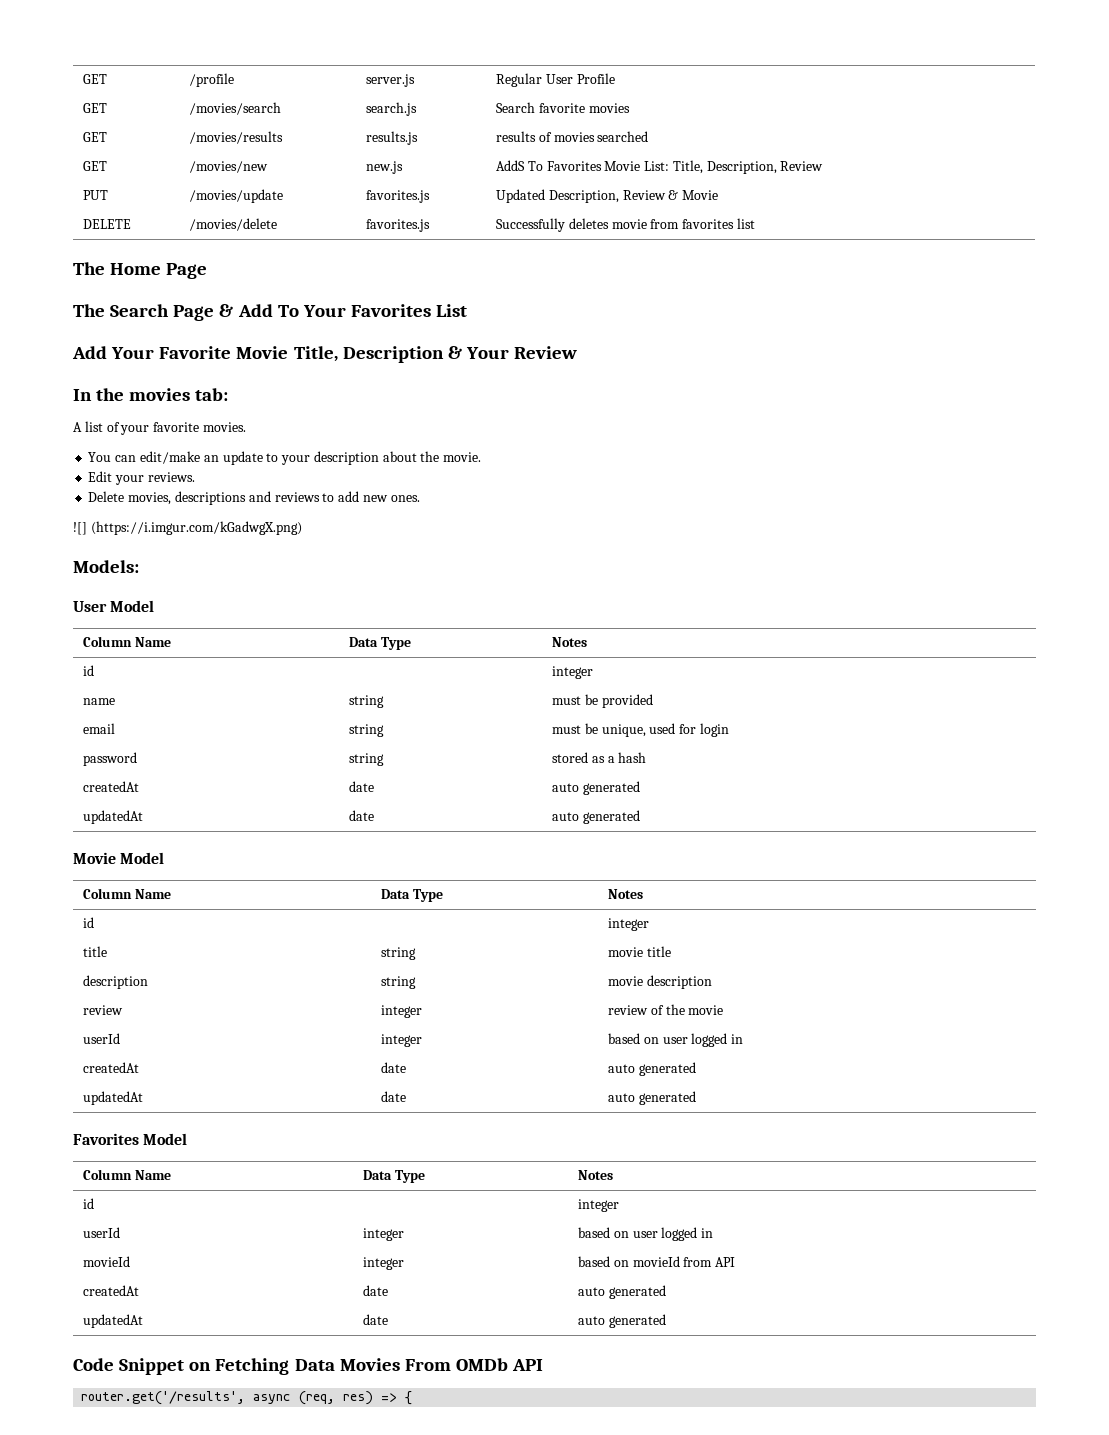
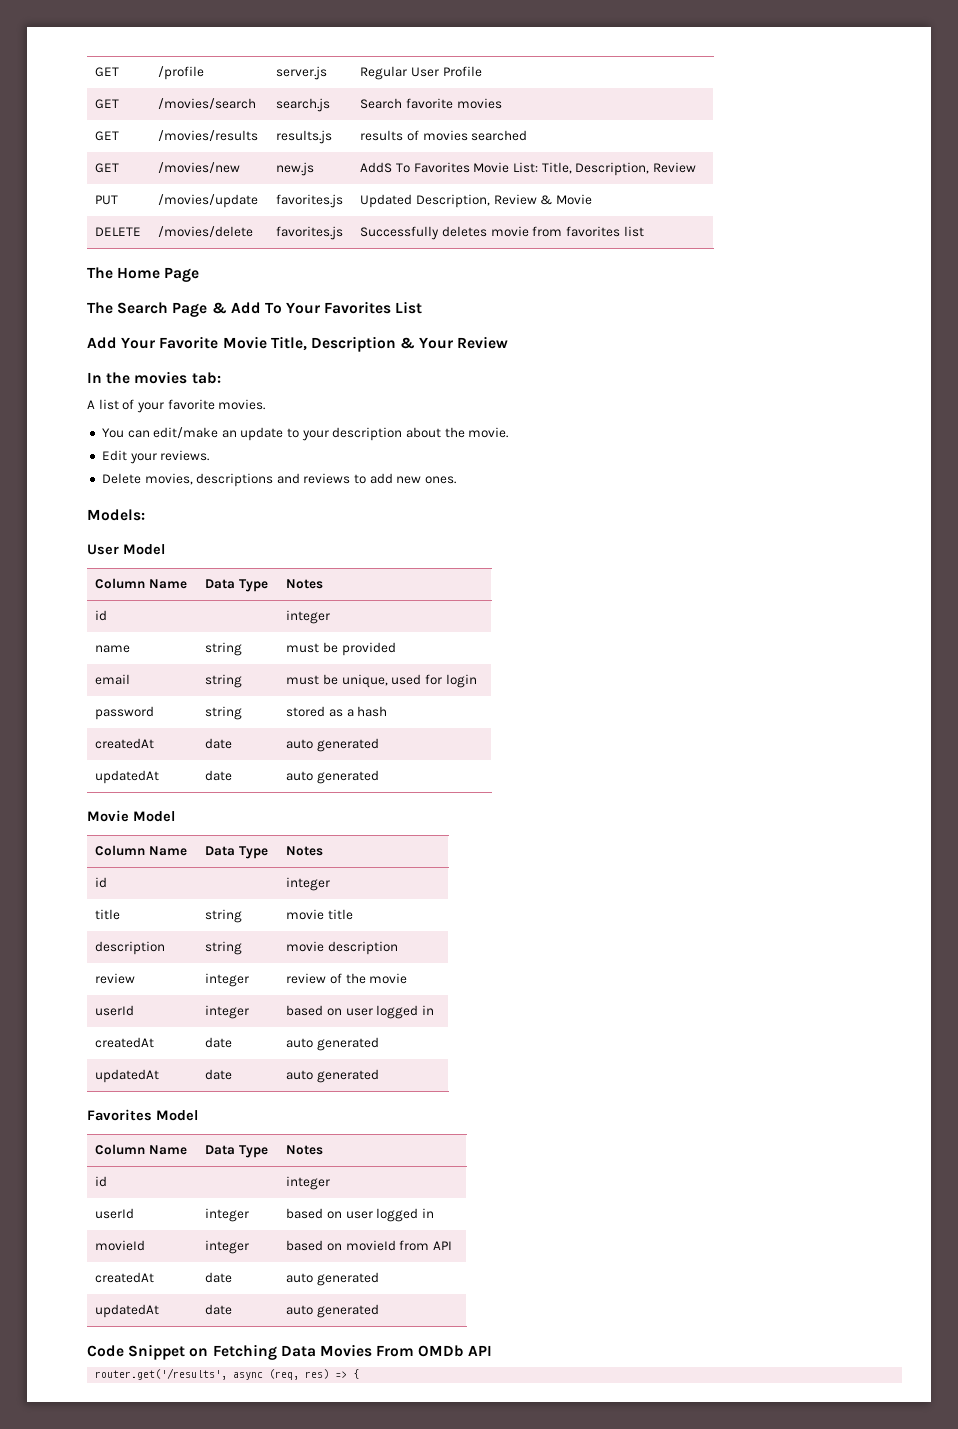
- ![] (https://i.imgur.com/kGadwgX.png)

